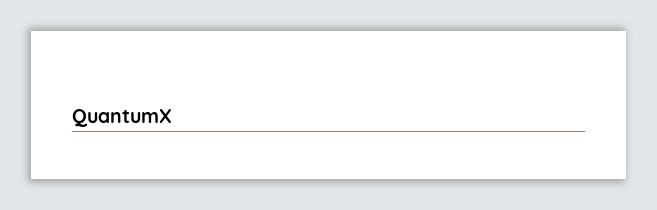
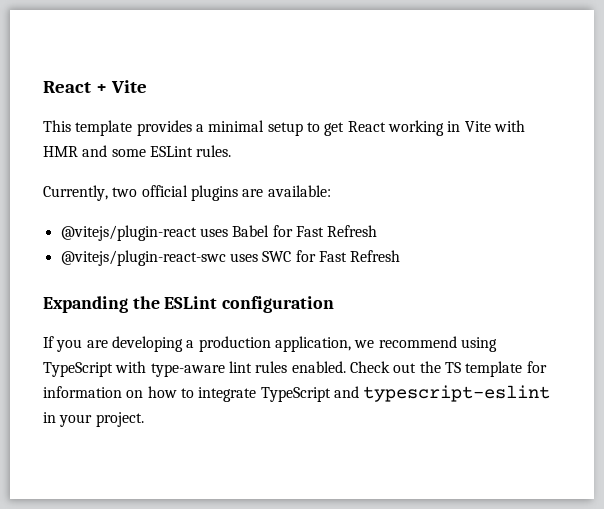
- QuantumX
+ React + Vite
+ This template provides a minimal setup to get React working in Vite with HMR and some ESLint rules.
+ Currently, two official plugins are available:
+ @vitejs/plugin-react uses Babel for Fast Refresh
+ @vitejs/plugin-react-swc uses SWC for Fast Refresh
+ Expanding the ESLint configuration
+ If you are developing a production application, we recommend using TypeScript with type-aware lint rules enabled. Check out the TS template for information on how to integrate TypeScript and typescript-eslint in your project.

